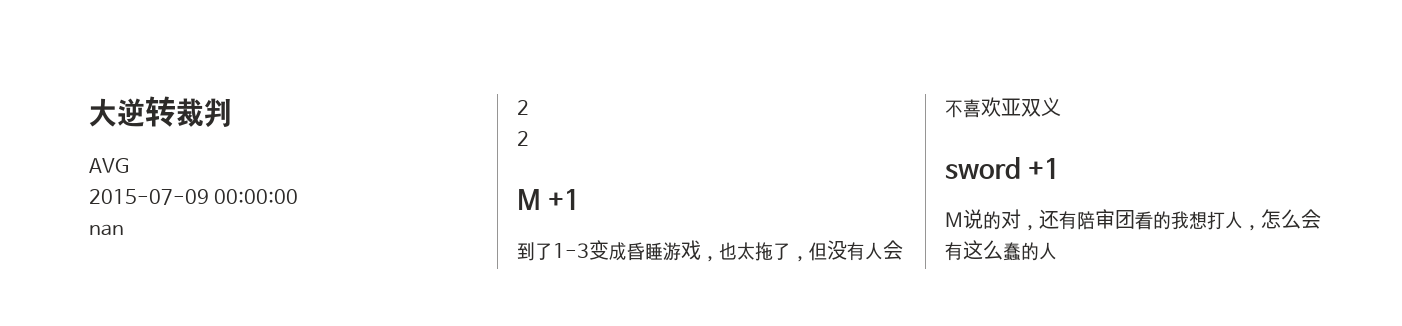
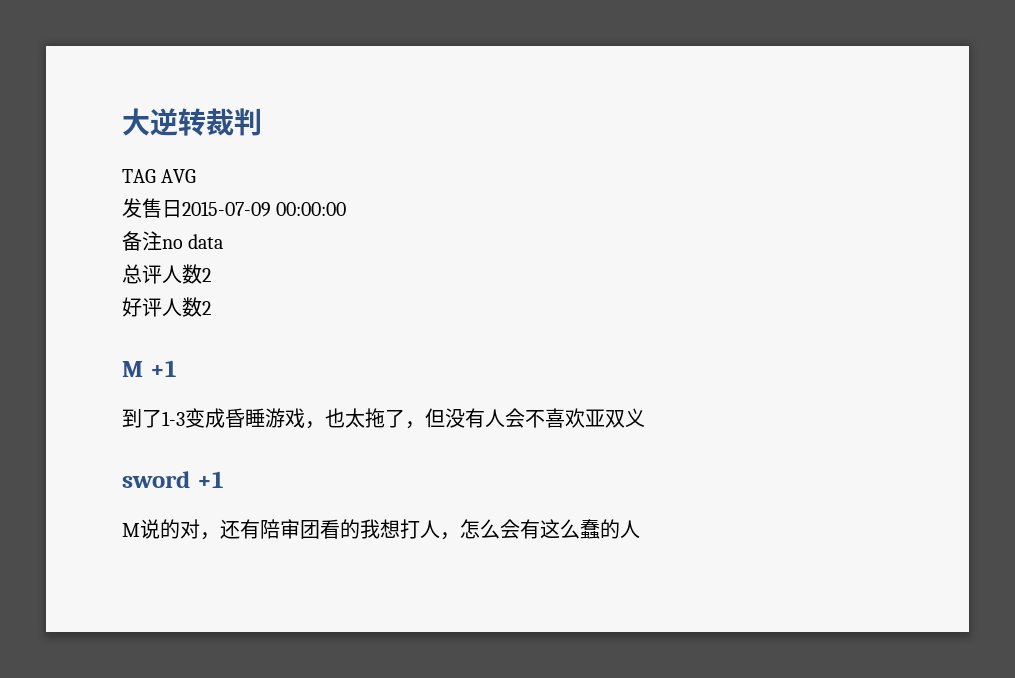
- AVG
+ TAG AVG
- 2015-07-09 00:00:00
+ 发售日2015-07-09 00:00:00
- nan
- 2
- 2
+ 备注no data
+ 总评人数2
+ 好评人数2

